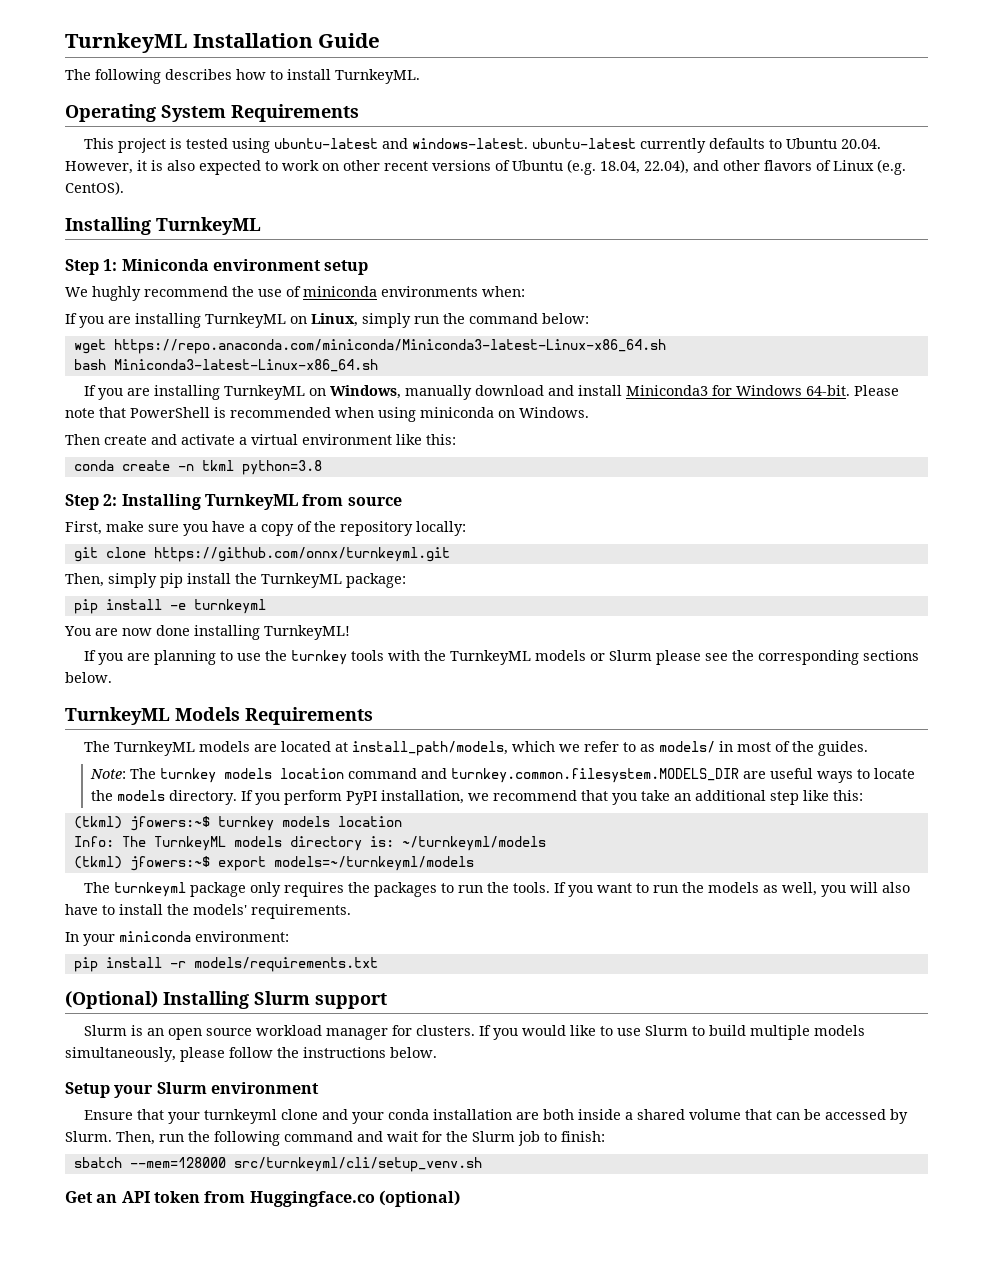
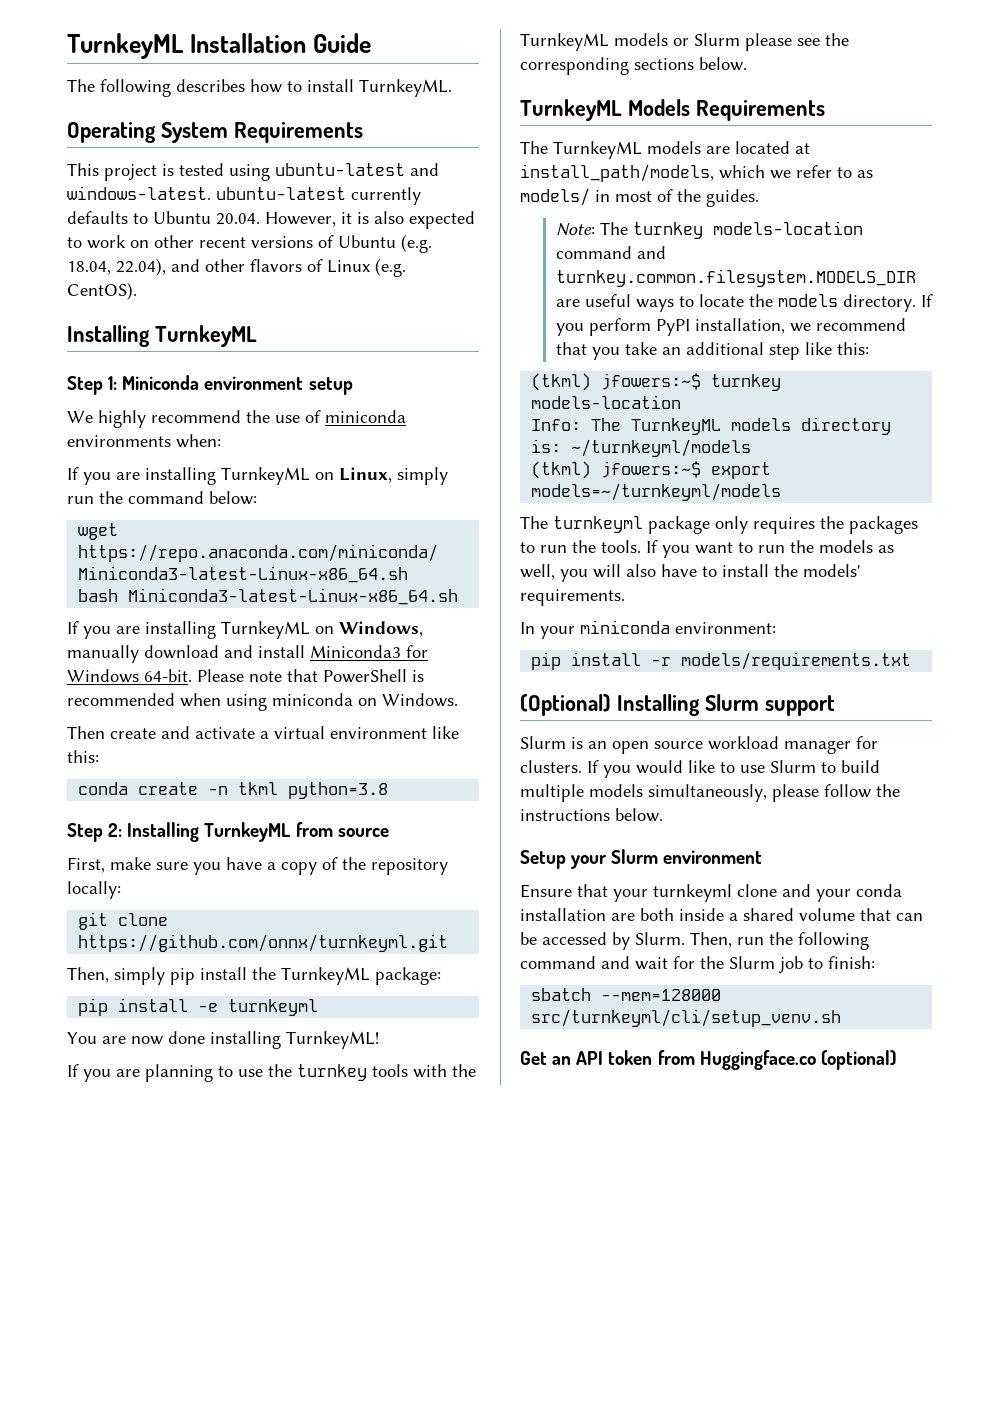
- We hughly recommend the use of miniconda environments when:
+ We highly recommend the use of miniconda environments when:
- Note: The turnkey models location command and turnkey.common.filesystem.MODELS_DIR are useful ways to locate the models directory.
+ Note: The turnkey models-location command and turnkey.common.filesystem.MODELS_DIR are useful ways to locate the models directory.
- (tkml) jfowers:~$ turnkey models location
+ (tkml) jfowers:~$ turnkey models-location

